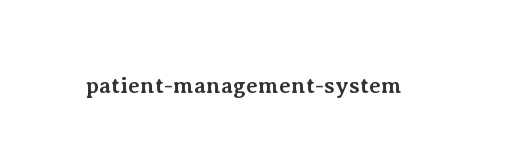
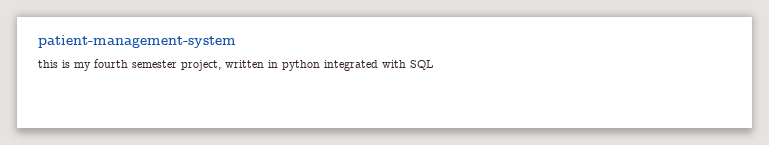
+ this is my fourth semester project, written in python integrated with SQL

